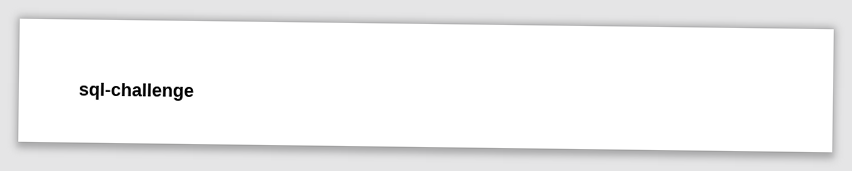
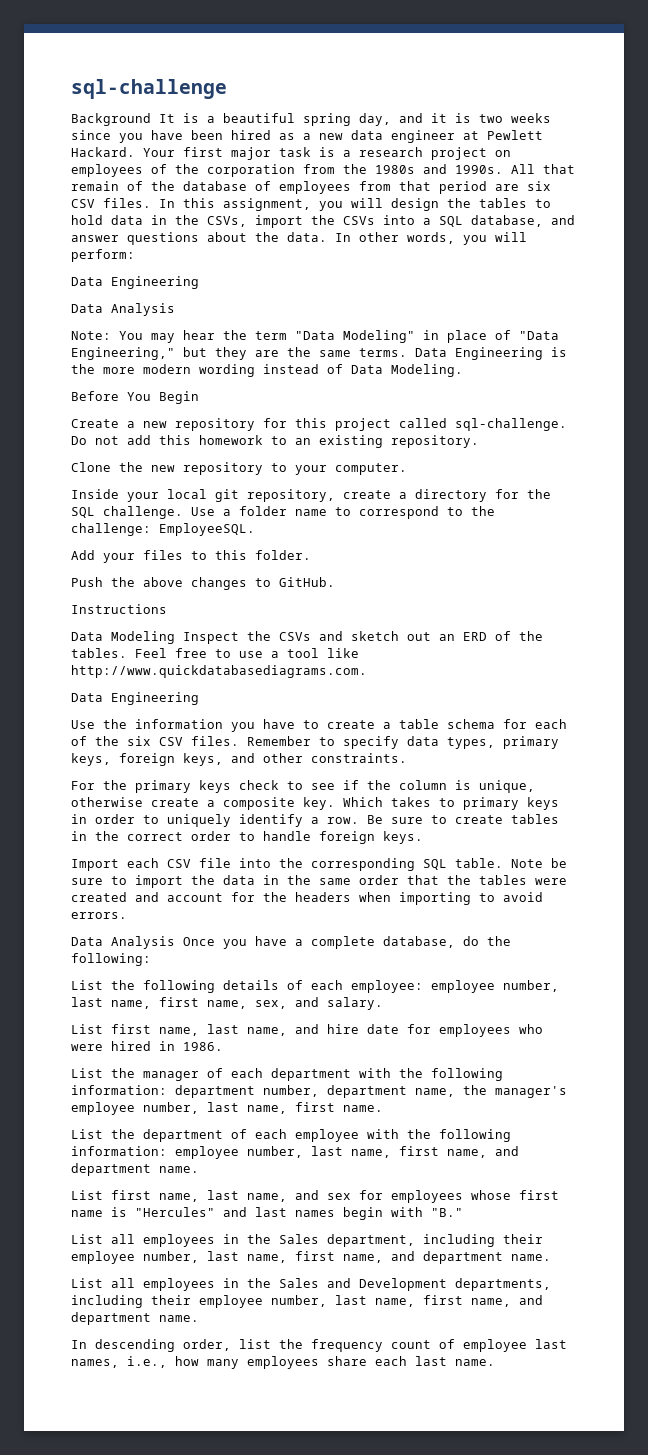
+ Background It is a beautiful spring day, and it is two weeks since you have been hired as a new data engineer at Pewlett Hackard. Your first major task is a research project on employees of the corporation from the 1980s and 1990s. All that remain of the database of employees from that period are six CSV files. In this assignment, you will design the tables to hold data in the CSVs, import the CSVs into a SQL database, and answer questions about the data. In other words, you will perform:
+ Data Engineering
+ Data Analysis
+ Note: You may hear the term "Data Modeling" in place of "Data Engineering," but they are the same terms. Data Engineering is the more modern wording instead of Data Modeling.
+ Before You Begin
+ Create a new repository for this project called sql-challenge. Do not add this homework to an existing repository.
+ Clone the new repository to your computer.
+ Inside your local git repository, create a directory for the SQL challenge. Use a folder name to correspond to the challenge: EmployeeSQL.
+ Add your files to this folder.
+ Push the above changes to GitHub.
+ Instructions
+ Data Modeling Inspect the CSVs and sketch out an ERD of the tables. Feel free to use a tool like http://www.quickdatabasediagrams.com.
+ Data Engineering
+ Use the information you have to create a table schema for each of the six CSV files. Remember to specify data types, primary keys, foreign keys, and other constraints.
+ For the primary keys check to see if the column is unique, otherwise create a composite key. Which takes to primary keys in order to uniquely identify a row. Be sure to create tables in the correct order to handle foreign keys.
+ Import each CSV file into the corresponding SQL table. Note be sure to import the data in the same order that the tables were created and account for the headers when importing to avoid errors.
+ Data Analysis Once you have a complete database, do the following:
+ List the following details of each employee: employee number, last name, first name, sex, and salary.
+ List first name, last name, and hire date for employees who were hired in 1986.
+ List the manager of each department with the following information: department number, department name, the manager's employee number, last name, first name.
+ List the department of each employee with the following information: employee number, last name, first name, and department name.
+ List first name, last name, and sex for employees whose first name is "Hercules" and last names begin with "B."
+ List all employees in the Sales department, including their employee number, last name, first name, and department name.
+ List all employees in the Sales and Development departments, including their employee number, last name, first name, and department name.
+ In descending order, list the frequency count of employee last names, i.e., how many employees share each last name.

